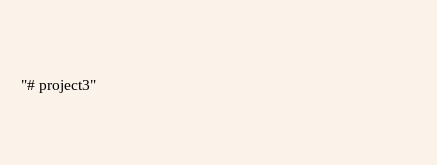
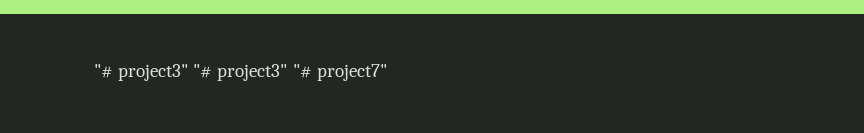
- "# project3"
+ "# project3" "# project3" "# project7"

